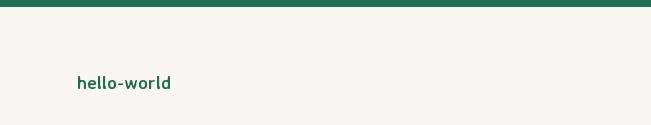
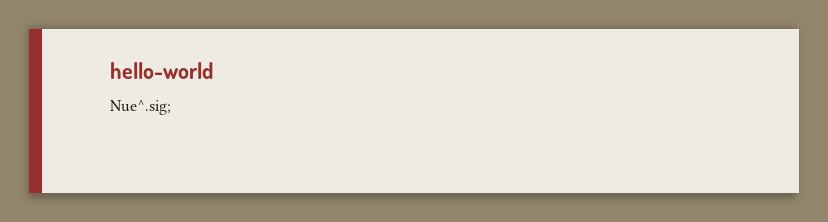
+ Nue^.sig;

